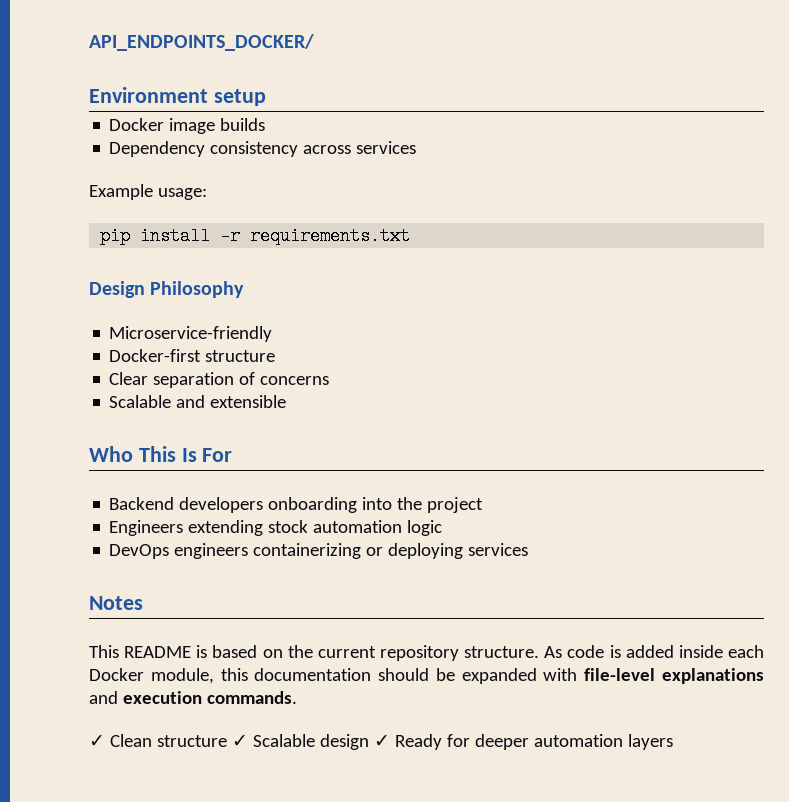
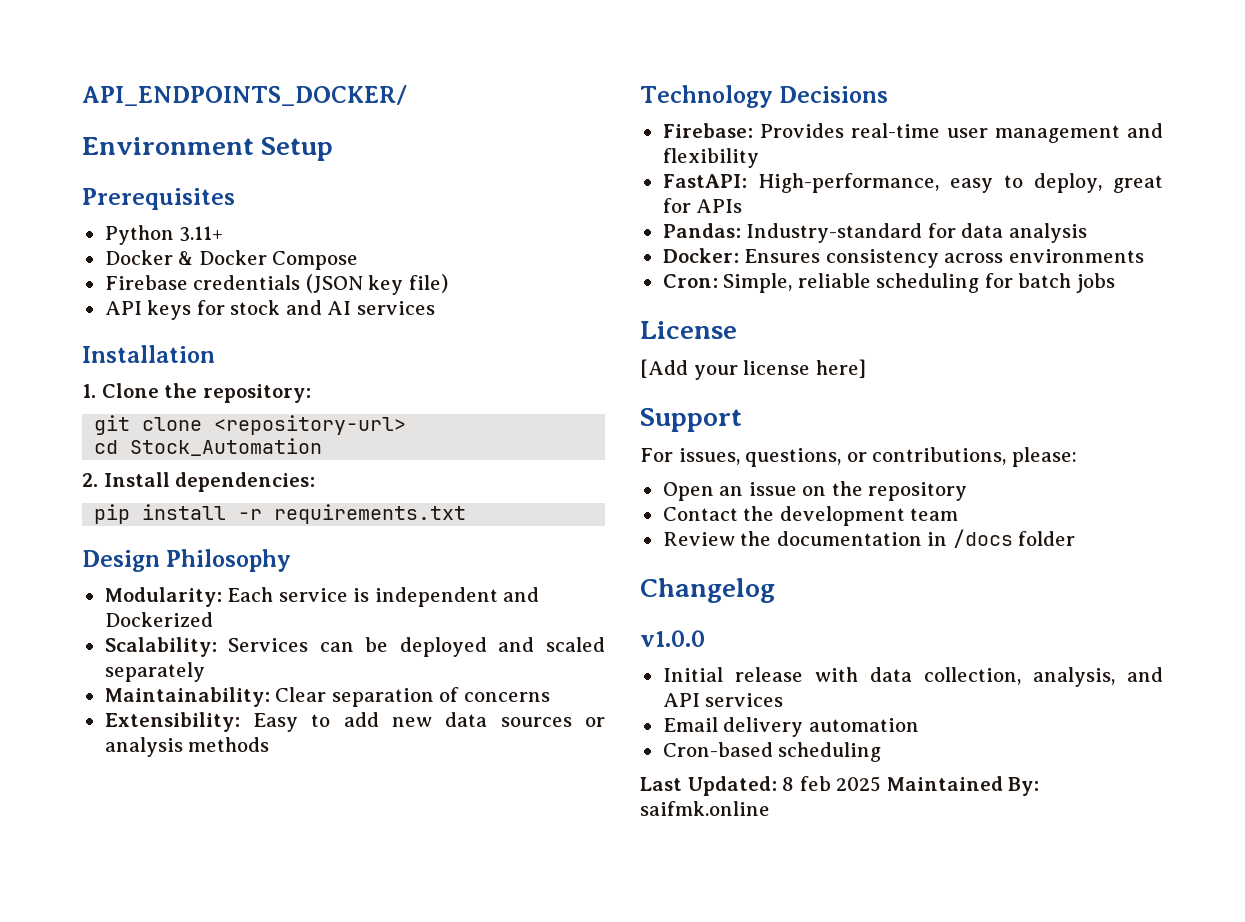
- Environment setup
- Docker image builds
- Dependency consistency across services
- Example usage:
+ Environment Setup
+ Prerequisites
+ Python 3.11+
+ Docker & Docker Compose
+ Firebase credentials (JSON key file)
+ API keys for stock and AI services
+ Installation
+ 1. Clone the repository:
+ git clone <repository-url>
+ cd Stock_Automation
+ 2. Install dependencies:
- Microservice-friendly
- Docker-first structure
- Clear separation of concerns
- Scalable and extensible
- Who This Is For
- Backend developers onboarding into the project
- Engineers extending stock automation logic
- DevOps engineers containerizing or deploying services
- Notes
- This README is based on the current repository structure. As code is added inside each Docker module, this documentation should be expanded with file-level explanations and execution commands.
- ✓ Clean structure ✓ Scalable design ✓ Ready for deeper automation layers
+ Modularity: Each service is independent and Dockerized
+ Scalability: Services can be deployed and scaled separately
+ Maintainability: Clear separation of concerns
+ Extensibility: Easy to add new data sources or analysis methods
+ Technology Decisions
+ Firebase: Provides real-time user management and flexibility
+ FastAPI: High-performance, easy to deploy, great for APIs
+ Pandas: Industry-standard for data analysis
+ Docker: Ensures consistency across environments
+ Cron: Simple, reliable scheduling for batch jobs
+ License
+ [Add your license here]
+ Support
+ For issues, questions, or contributions, please:
+ Open an issue on the repository
+ Contact the development team
+ Review the documentation in /docs folder
+ Changelog
+ v1.0.0
+ Initial release with data collection, analysis, and API services
+ Email delivery automation
+ Cron-based scheduling
+ Last Updated: 8 feb 2025 Maintained By: saifmk.online

